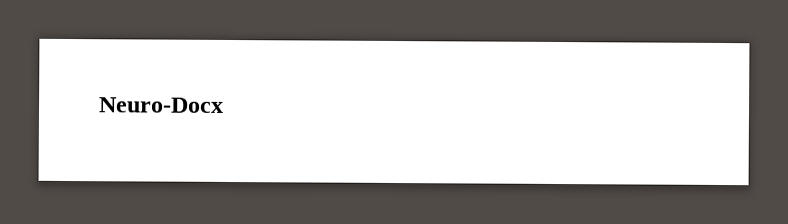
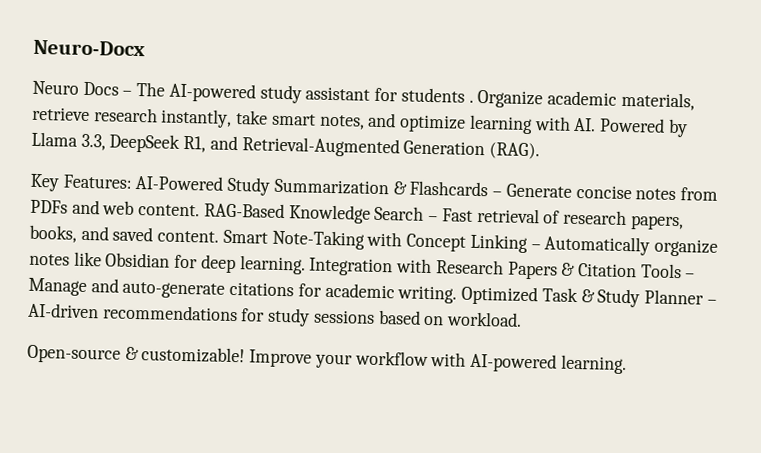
+ Neuro Docs – The AI-powered study assistant for students . Organize academic materials, retrieve research instantly, take smart notes, and optimize learning with AI. Powered by Llama 3.3, DeepSeek R1, and Retrieval-Augmented Generation (RAG).
+ Key Features: AI-Powered Study Summarization & Flashcards – Generate concise notes from PDFs and web content. RAG-Based Knowledge Search – Fast retrieval of research papers, books, and saved content. Smart Note-Taking with Concept Linking – Automatically organize notes like Obsidian for deep learning. Integration with Research Papers & Citation Tools – Manage and auto-generate citations for academic writing. Optimized Task & Study Planner – AI-driven recommendations for study sessions based on workload.
+ Open-source & customizable! Improve your workflow with AI-powered learning.

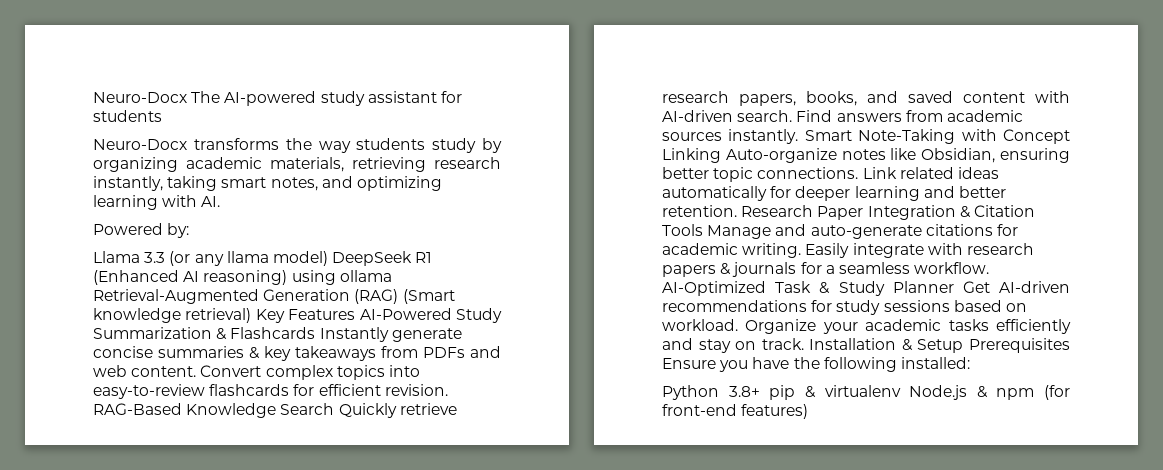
- Neuro-Docx
- Neuro Docs – The AI-powered study assistant for students . Organize academic materials, retrieve research instantly, take smart notes, and optimize learning with AI. Powered by Llama 3.3, DeepSeek R1, and Retrieval-Augmented Generation (RAG).
- Key Features: AI-Powered Study Summarization & Flashcards – Generate concise notes from PDFs and web content.
+ Neuro-Docx The AI-powered study assistant for students
+ Neuro-Docx transforms the way students study by organizing academic materials, retrieving research instantly, taking smart notes, and optimizing learning with AI.
+ Powered by:
+ Llama 3.3 (or any llama model) DeepSeek R1 (Enhanced AI reasoning) using ollama Retrieval-Augmented Generation (RAG) (Smart knowledge retrieval) Key Features AI-Powered Study Summarization & Flashcards Instantly generate concise summaries & key takeaways from PDFs and web content.
- RAG-Based Knowledge Search – Fast retrieval of research papers, books, and saved content.
+ Convert complex topics into easy-to-review flashcards for efficient revision. RAG-Based Knowledge Search Quickly retrieve research papers, books, and saved content with AI-driven search. Find answers from academic sources instantly.
- Smart Note-Taking with Concept Linking – Automatically organize notes like Obsidian for deep learning. Integration with Research Papers & Citation Tools – Manage and auto-generate citations for academic writing.
+ Smart Note-Taking with Concept Linking Auto-organize notes like Obsidian, ensuring better topic connections. Link related ideas automatically for deeper learning and better retention. Research Paper Integration & Citation Tools Manage and auto-generate citations for academic writing.
- Optimized Task & Study Planner – AI-driven recommendations for study sessions based on workload.
- Open-source & customizable! Improve your workflow with AI-powered learning.
+ Easily integrate with research papers & journals for a seamless workflow. AI-Optimized Task & Study Planner Get AI-driven recommendations for study sessions based on workload. Organize your academic tasks efficiently and stay on track. Installation & Setup Prerequisites Ensure you have the following installed:
+ Python 3.8+ pip & virtualenv Node.js & npm (for front-end features)

